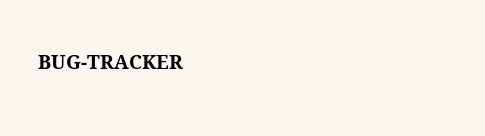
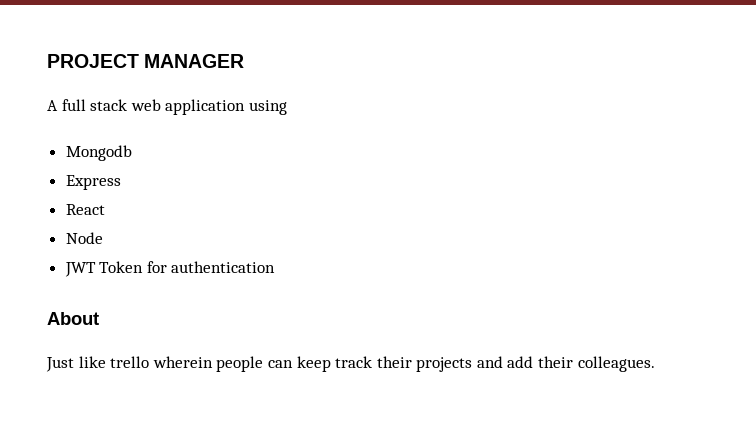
- BUG-TRACKER
+ PROJECT MANAGER
+ A full stack web application using
+ Mongodb
+ Express
+ React
+ Node
+ JWT Token for authentication
+ About
+ Just like trello wherein people can keep track their projects and add their colleagues.

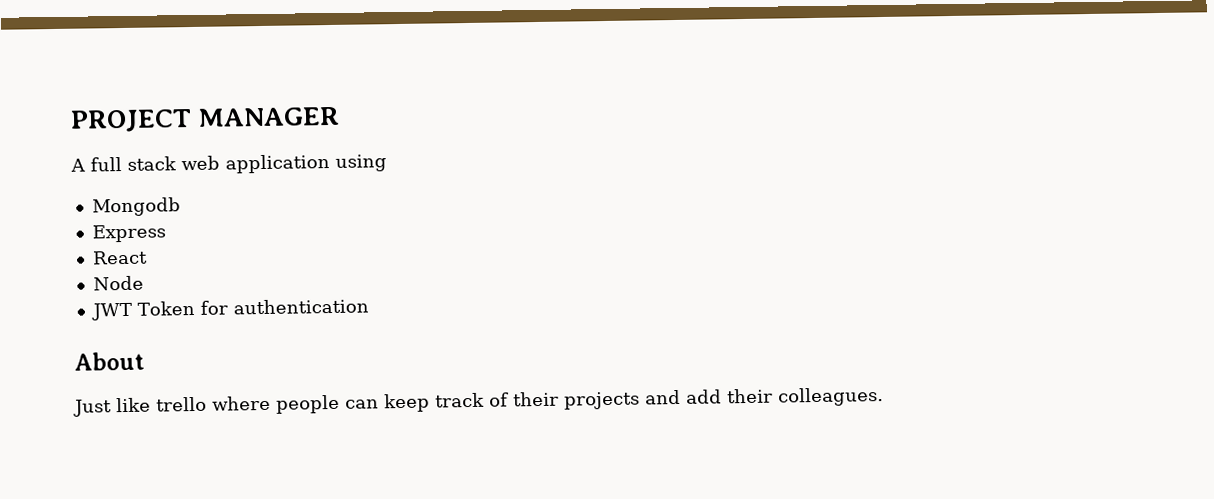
- Just like trello wherein people can keep track their projects and add their colleagues.
+ Just like trello where people can keep track of their projects and add their colleagues.

